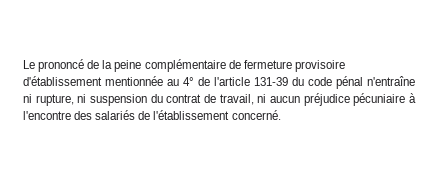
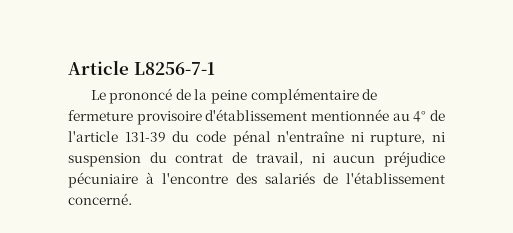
+ Article L8256-7-1

